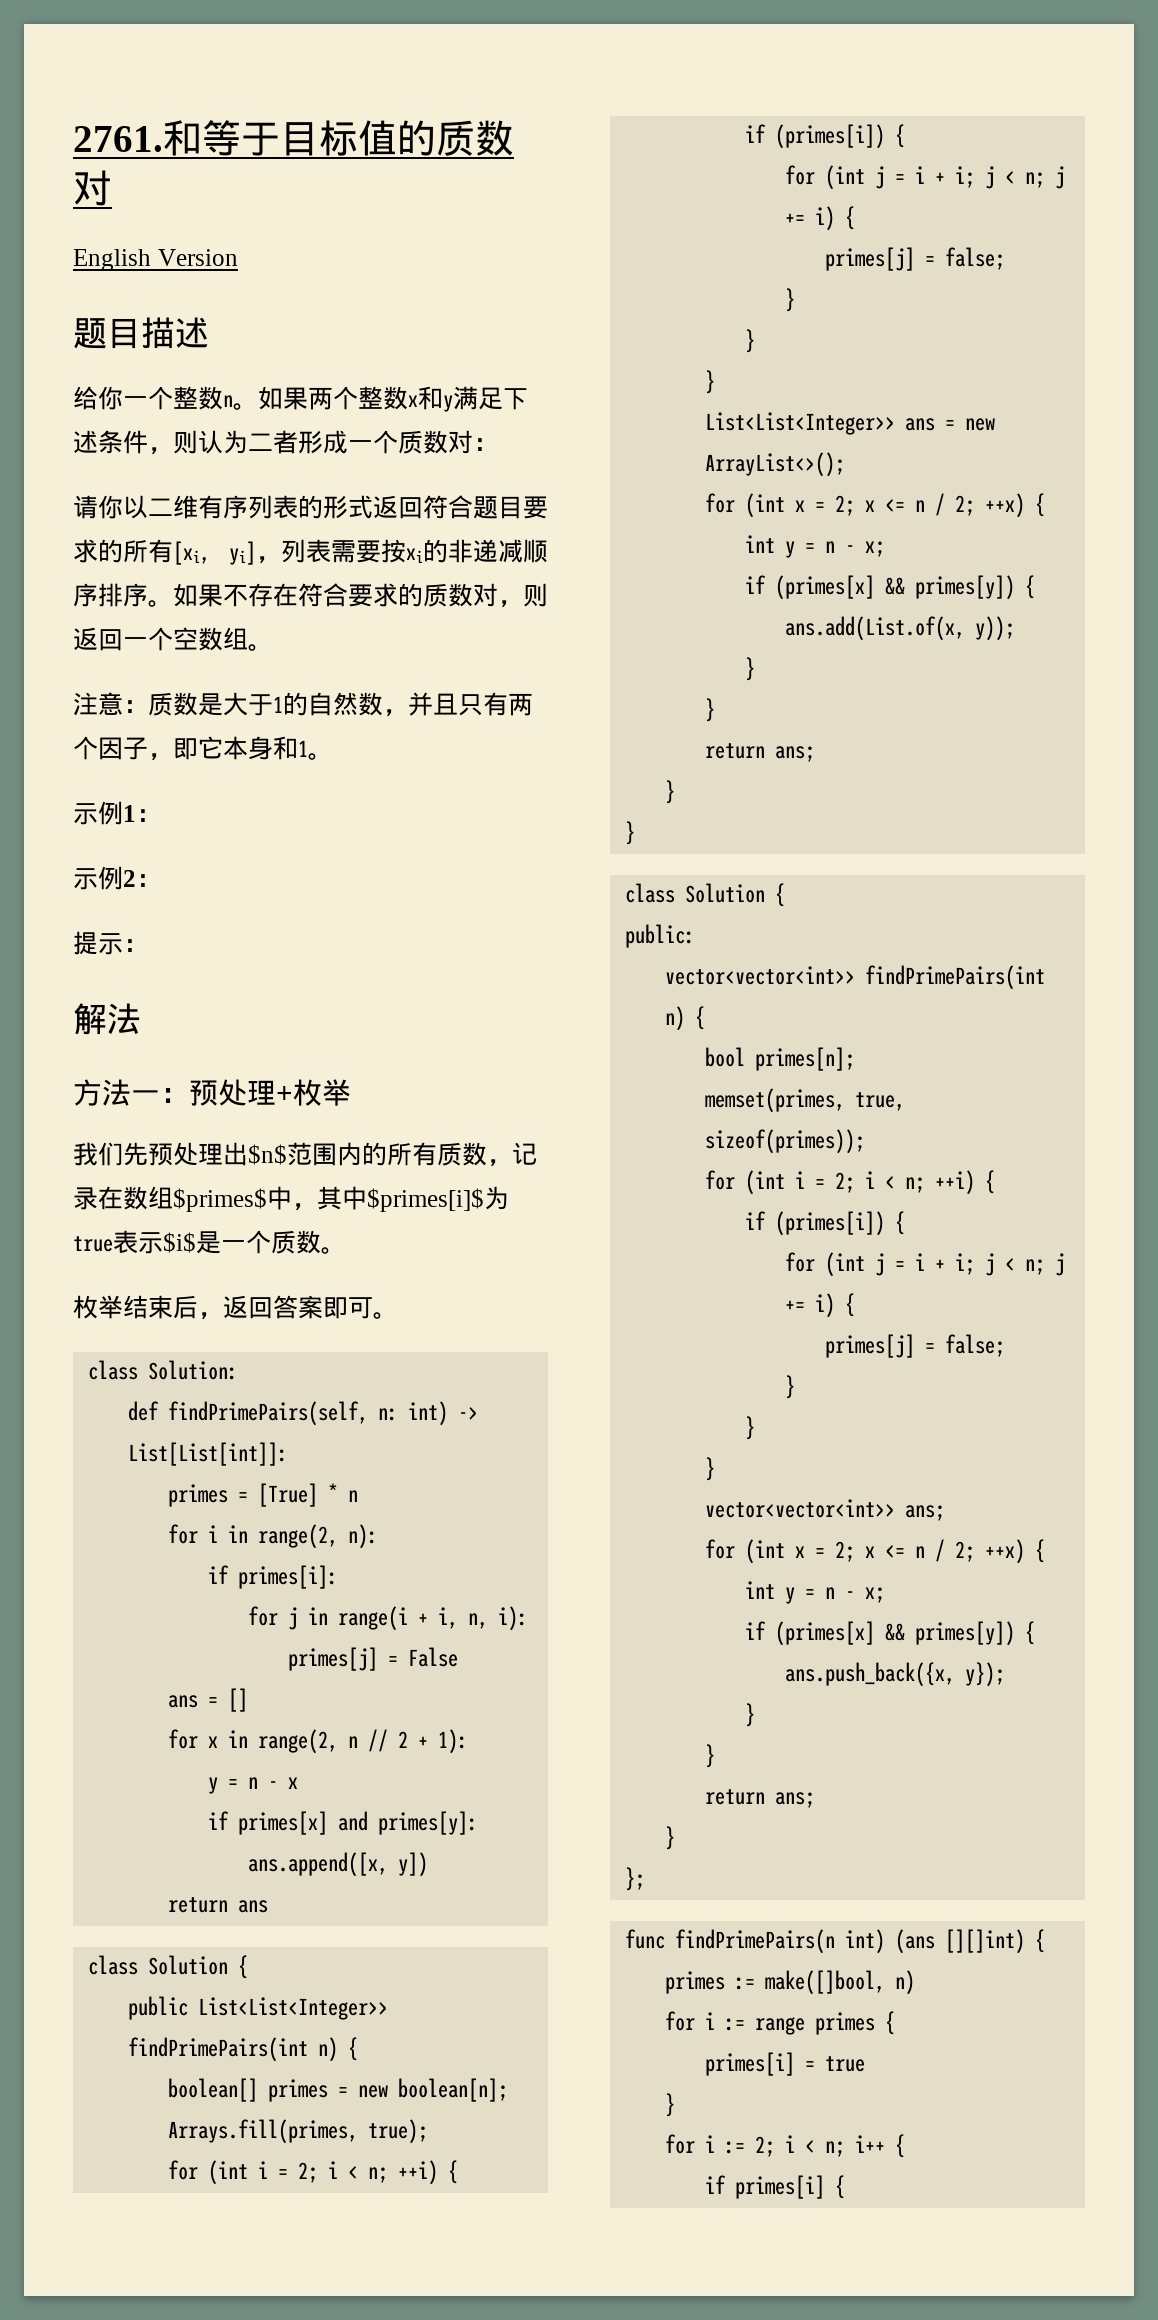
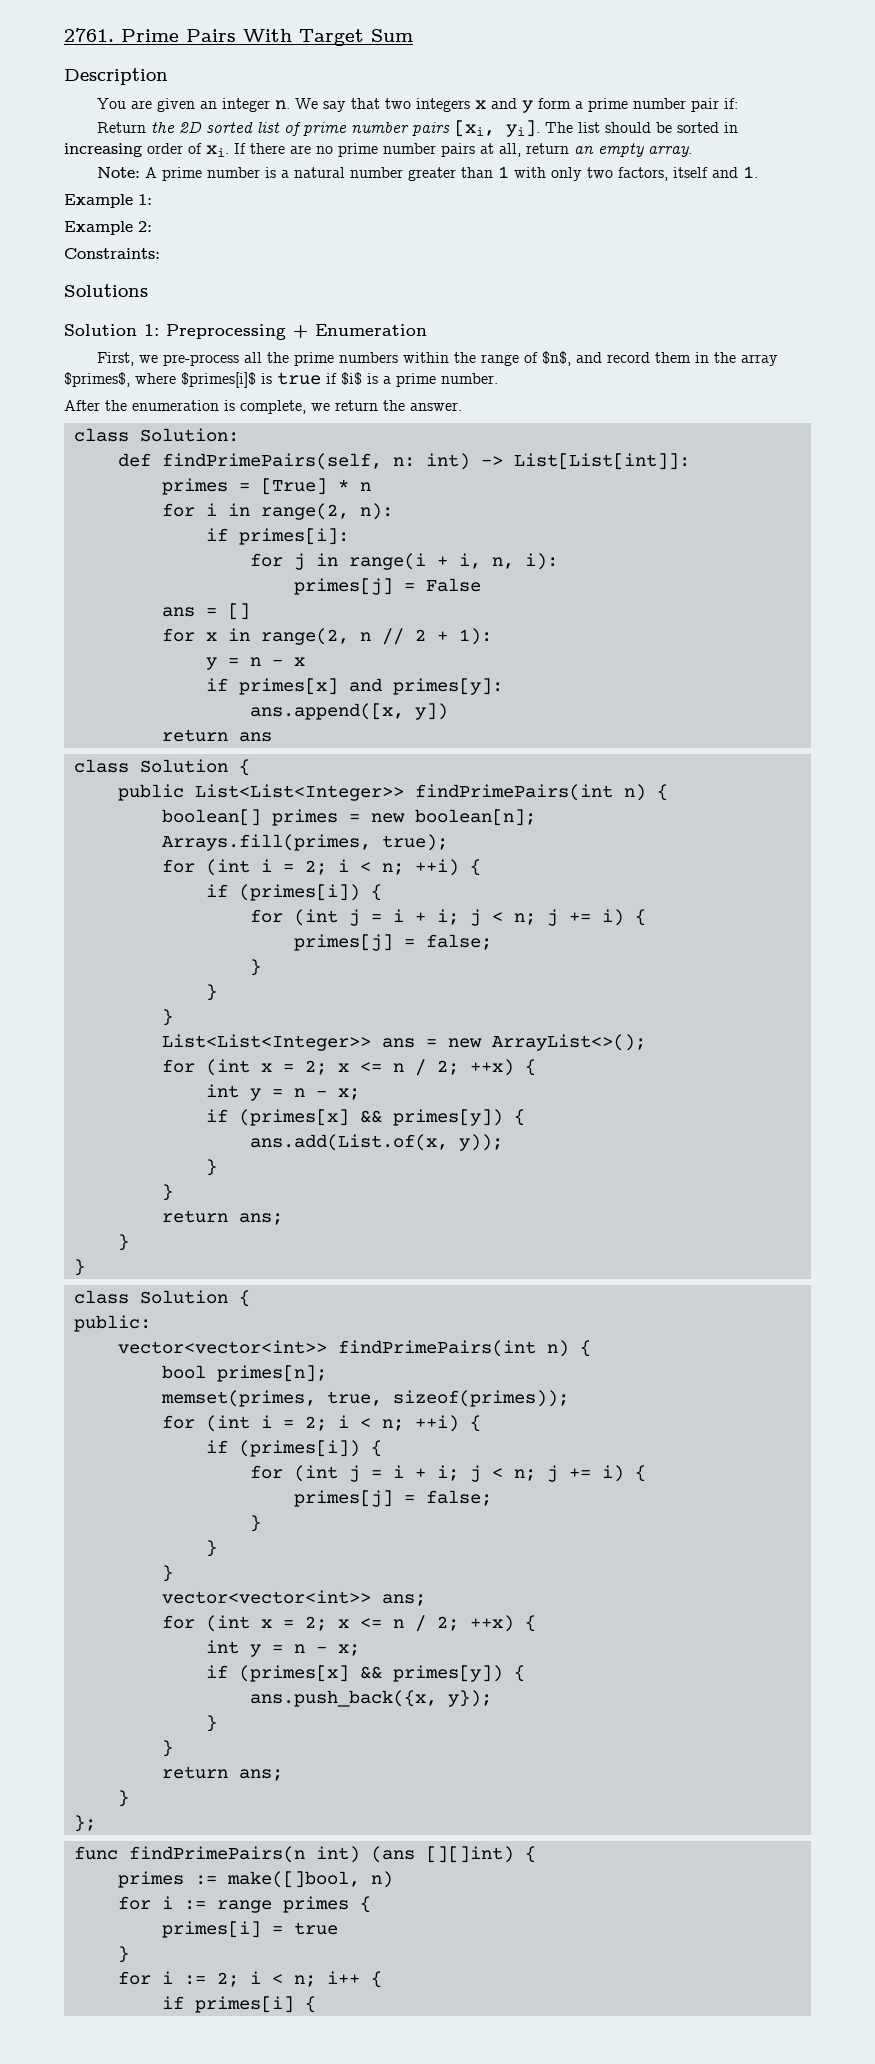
- 和等于目标值的质数对
- English Version
- 题目描述
- 给你一个整数n。如果两个整数x和y满足下述条件，则认为二者形成一个质数对：
- 请你以二维有序列表的形式返回符合题目要求的所有[xi, yi]，列表需要按xi的非递减顺序排序。如果不存在符合要求的质数对，则返回一个空数组。
- 注意：质数是大于1的自然数，并且只有两个因子，即它本身和1。
- 示例1：
- 示例2：
- 提示：
- 解法
- 方法一：预处理+枚举
- 我们先预处理出$n$范围内的所有质数，记录在数组$primes$中，其中$primes[i]$为true表示$i$是一个质数。
- 枚举结束后，返回答案即可。
+ Prime Pairs With Target Sum
+ Description
+ You are given an integer n. We say that two integers x and y form a prime number pair if:
+ Return the 2D sorted list of prime number pairs [xi, yi]. The list should be sorted in increasing order of xi. If there are no prime number pairs at all, return an empty array.
+ Note: A prime number is a natural number greater than 1 with only two factors, itself and 1.
+ Example 1:
+ Example 2:
+ Constraints:
+ Solutions
+ Solution 1: Preprocessing + Enumeration
+ First, we pre-process all the prime numbers within the range of $n$, and record them in the array $primes$, where $primes[i]$ is true if $i$ is a prime number.
+ After the enumeration is complete, we return the answer.

